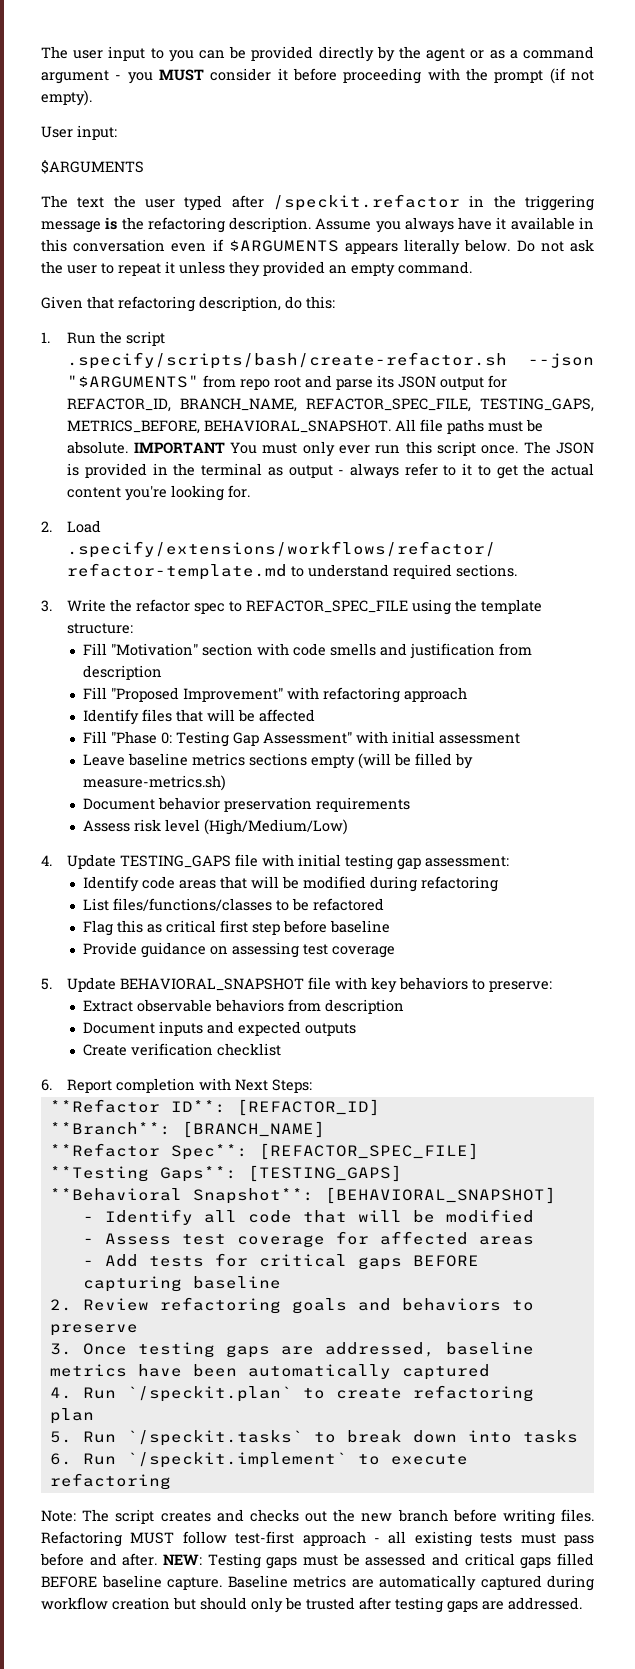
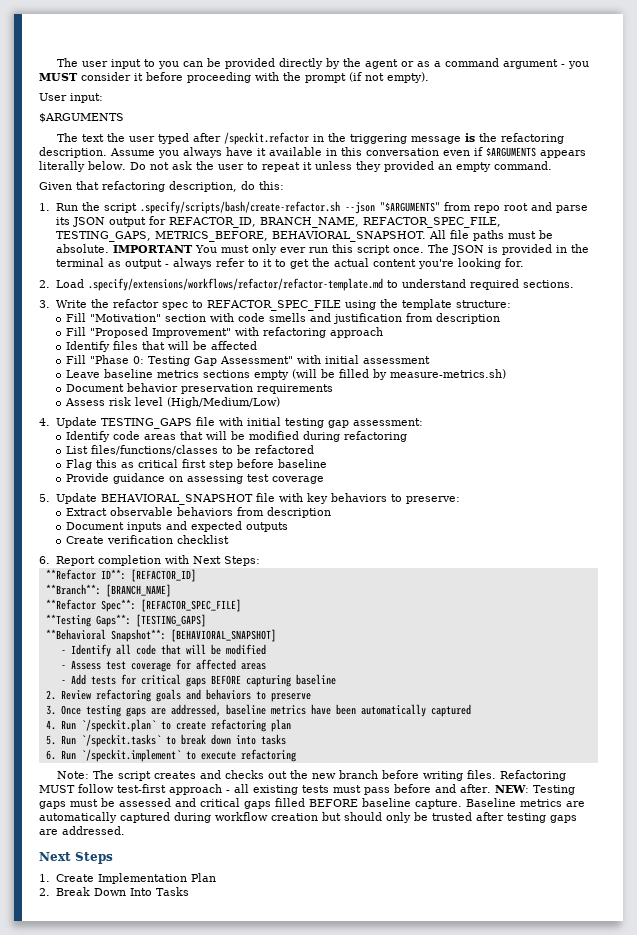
+ Next Steps
+ 1. Create Implementation Plan
+ 2. Break Down Into Tasks

